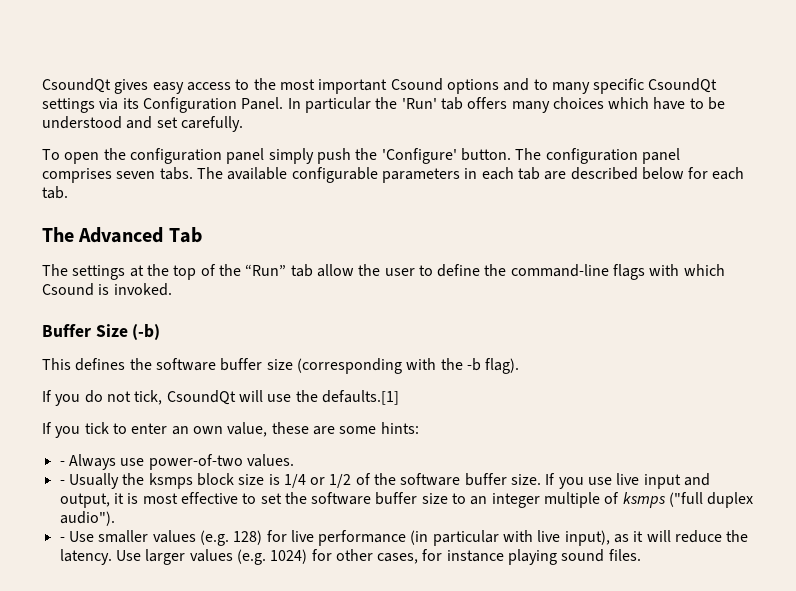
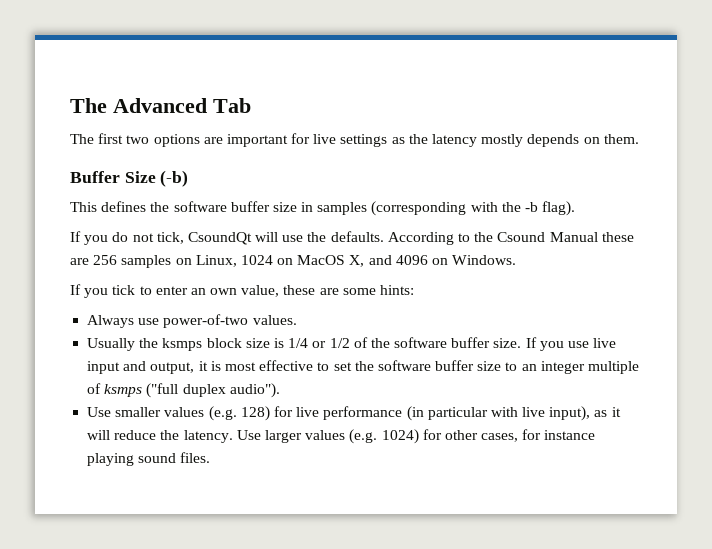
- CsoundQt gives easy access to the most important Csound options and to many specific CsoundQt settings via its Configuration Panel. In particular the 'Run' tab offers many choices which have to be understood and set carefully.
- To open the configuration panel simply push the 'Configure' button. The configuration panel comprises seven tabs. The available configurable parameters in each tab are described below for each tab.
  The Advanced Tab
- The settings at the top of the “Run” tab allow the user to define the command-line flags with which Csound is invoked.
+ The first two options are important for live settings as the latency mostly depends on them.
- This defines the software buffer size (corresponding with the -b flag).
+ This defines the software buffer size in samples (corresponding with the -b flag).
- If you do not tick, CsoundQt will use the defaults.[1]
+ If you do not tick, CsoundQt will use the defaults. According to the Csound Manual these are 256 samples on Linux, 1024 on MacOS X, and 4096 on Windows.
- - Always use power-of-two values.
+ Always use power-of-two values.
- - Usually the ksmps block size is 1/4 or 1/2 of the software buffer size.
+ Usually the ksmps block size is 1/4 or 1/2 of the software buffer size.
- - Use smaller values (e.g. 128) for live performance (in particular with live input), as it will reduce the latency.
+ Use smaller values (e.g. 128) for live performance (in particular with live input), as it will reduce the latency.

